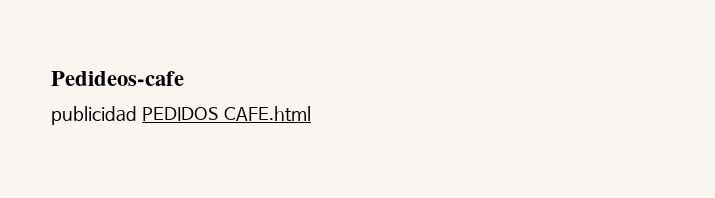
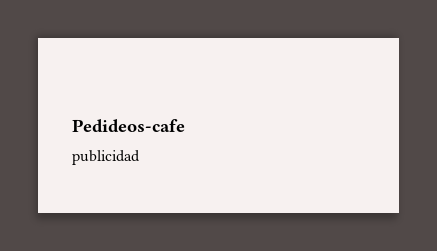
- publicidad PEDIDOS CAFE.html
+ publicidad

